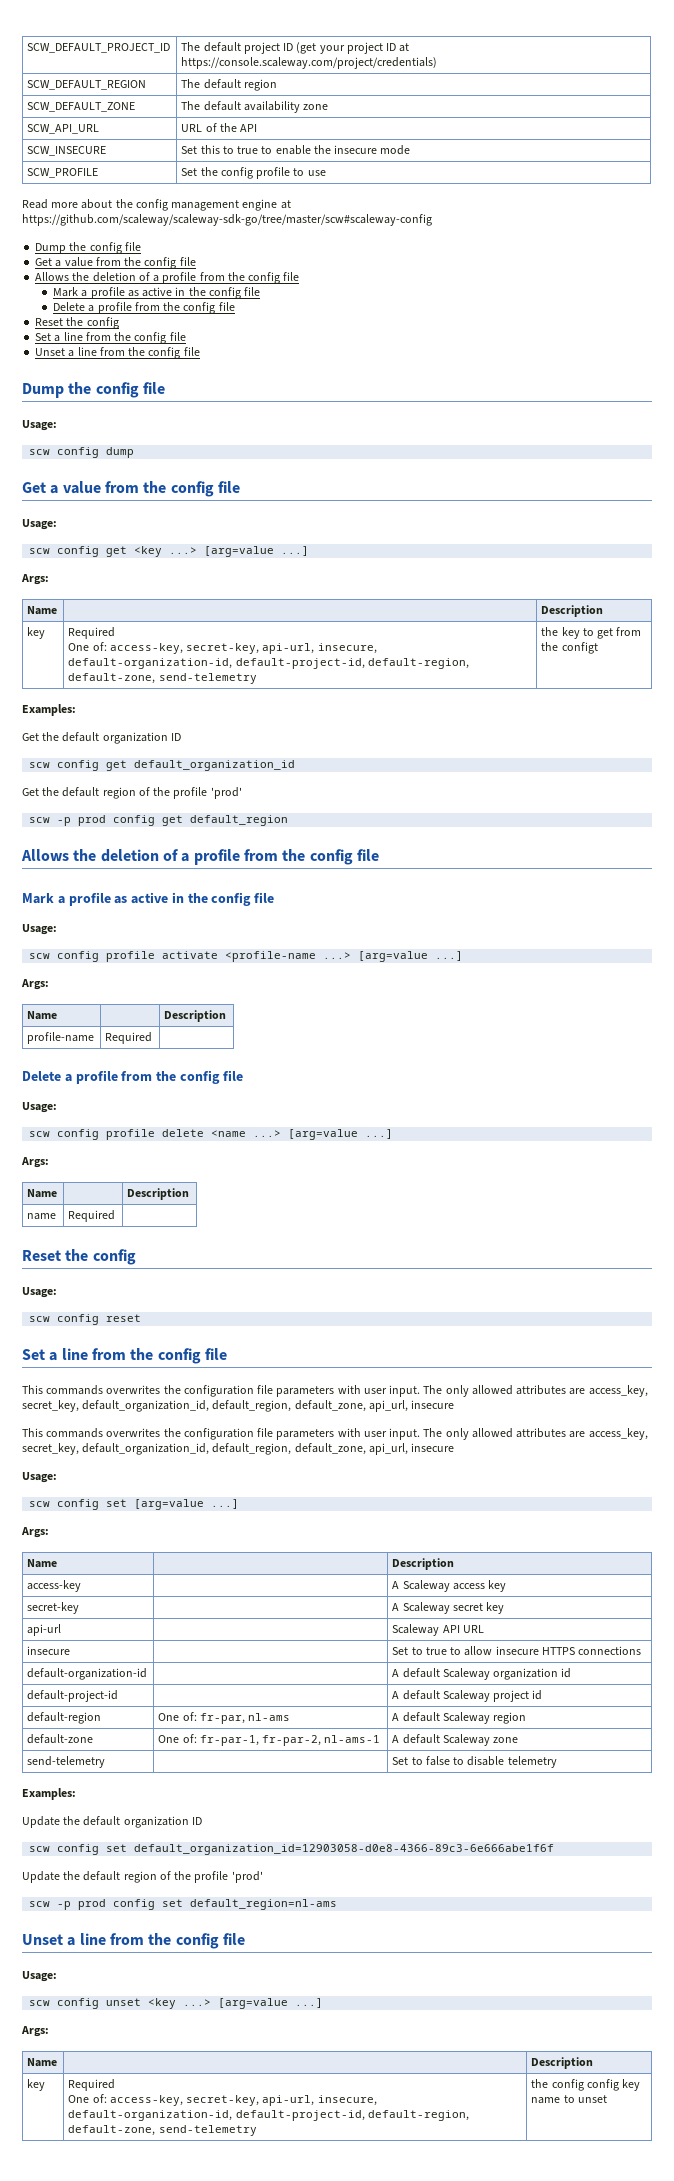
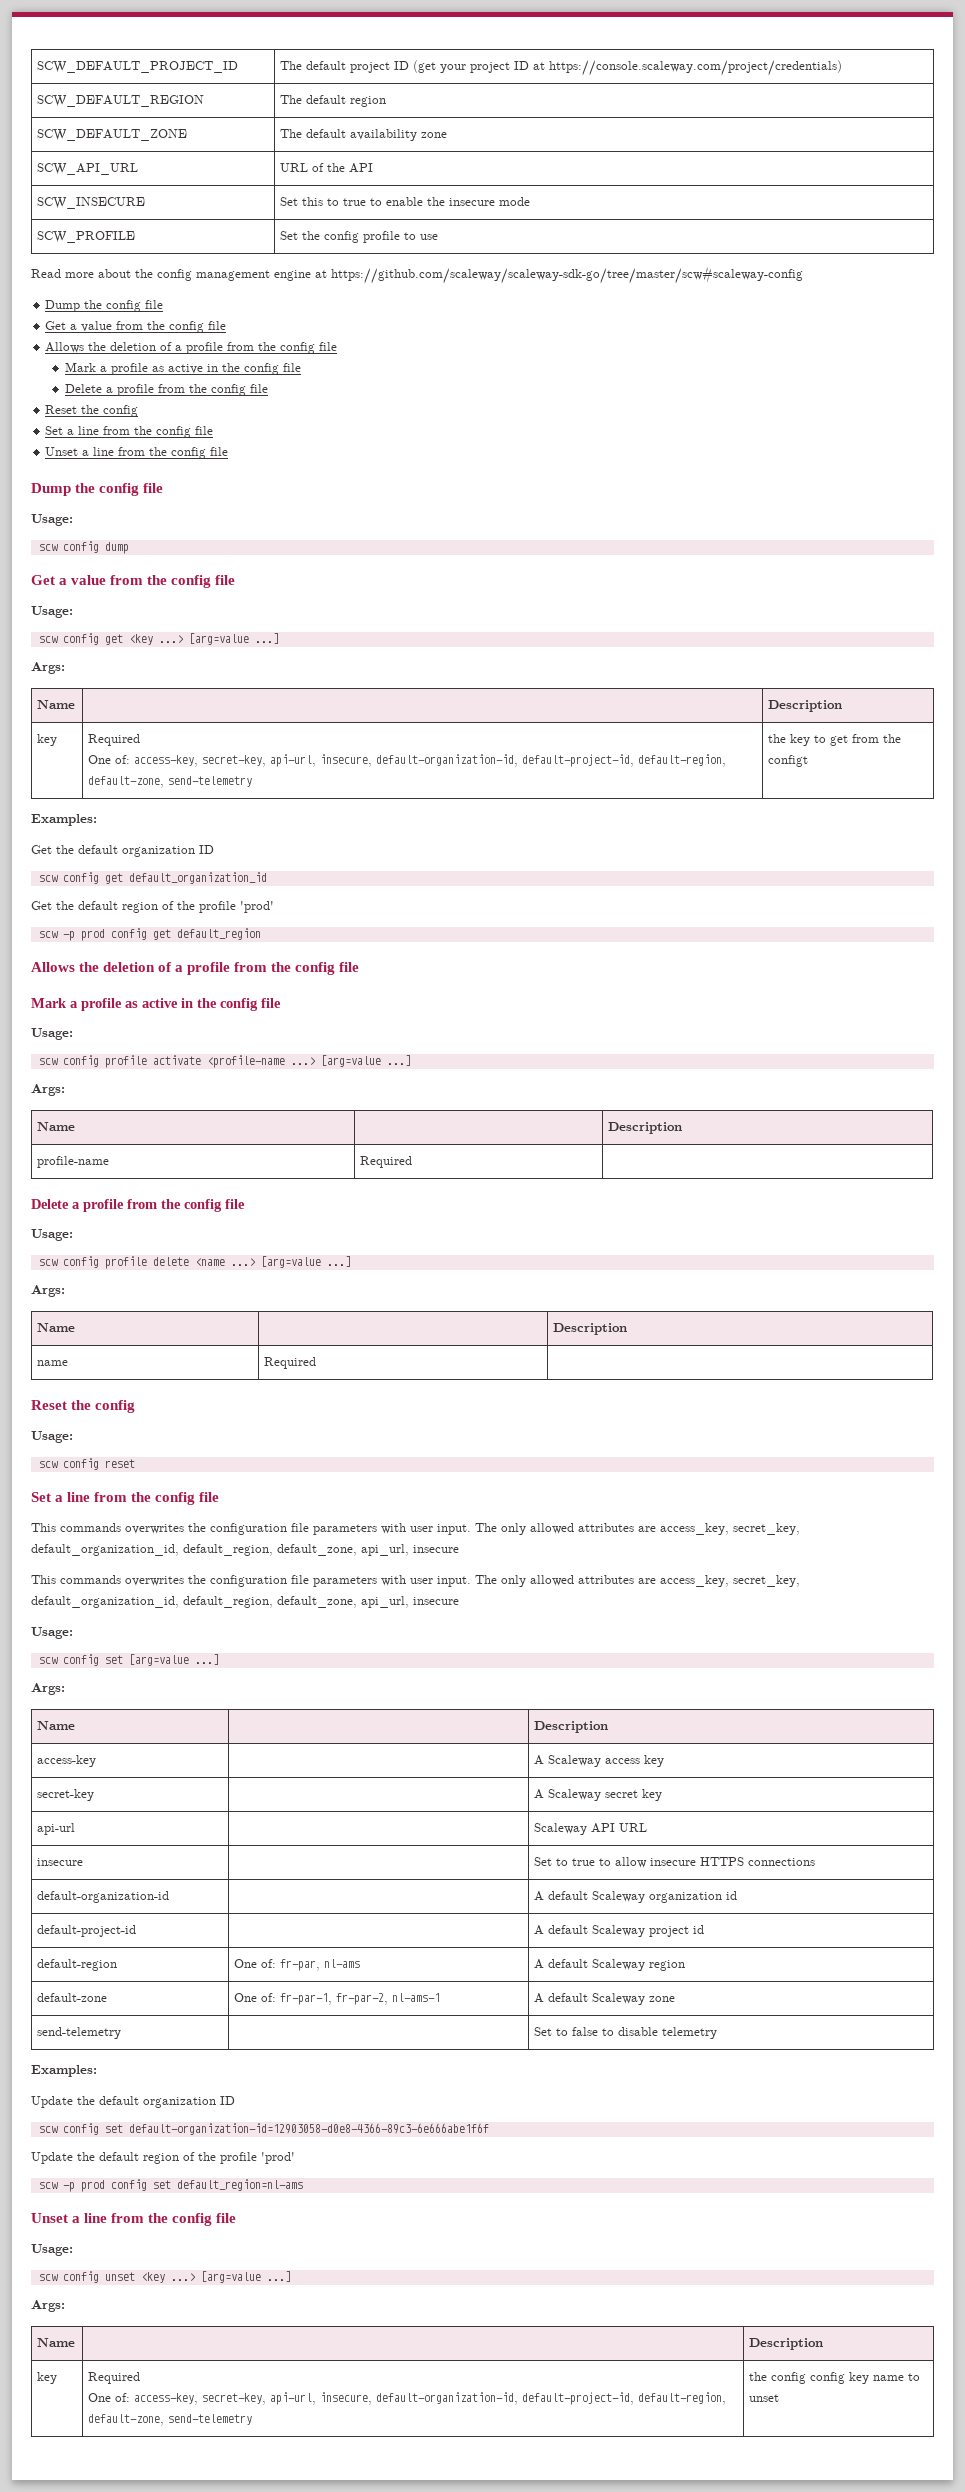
- scw config set default_organization_id=12903058-d0e8-4366-89c3-6e666abe1f6f
+ scw config set default-organization-id=12903058-d0e8-4366-89c3-6e666abe1f6f

